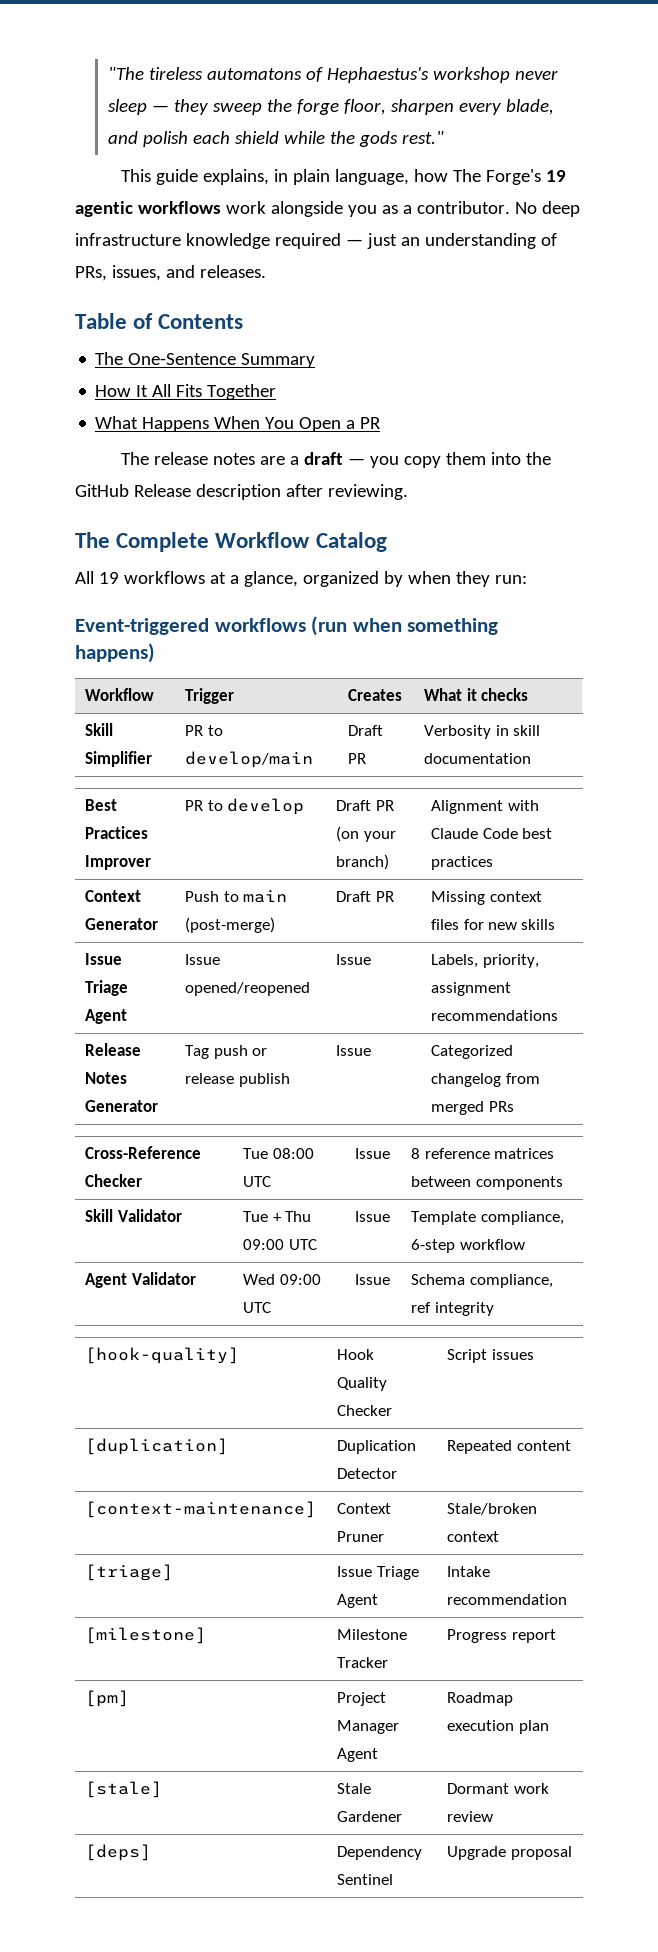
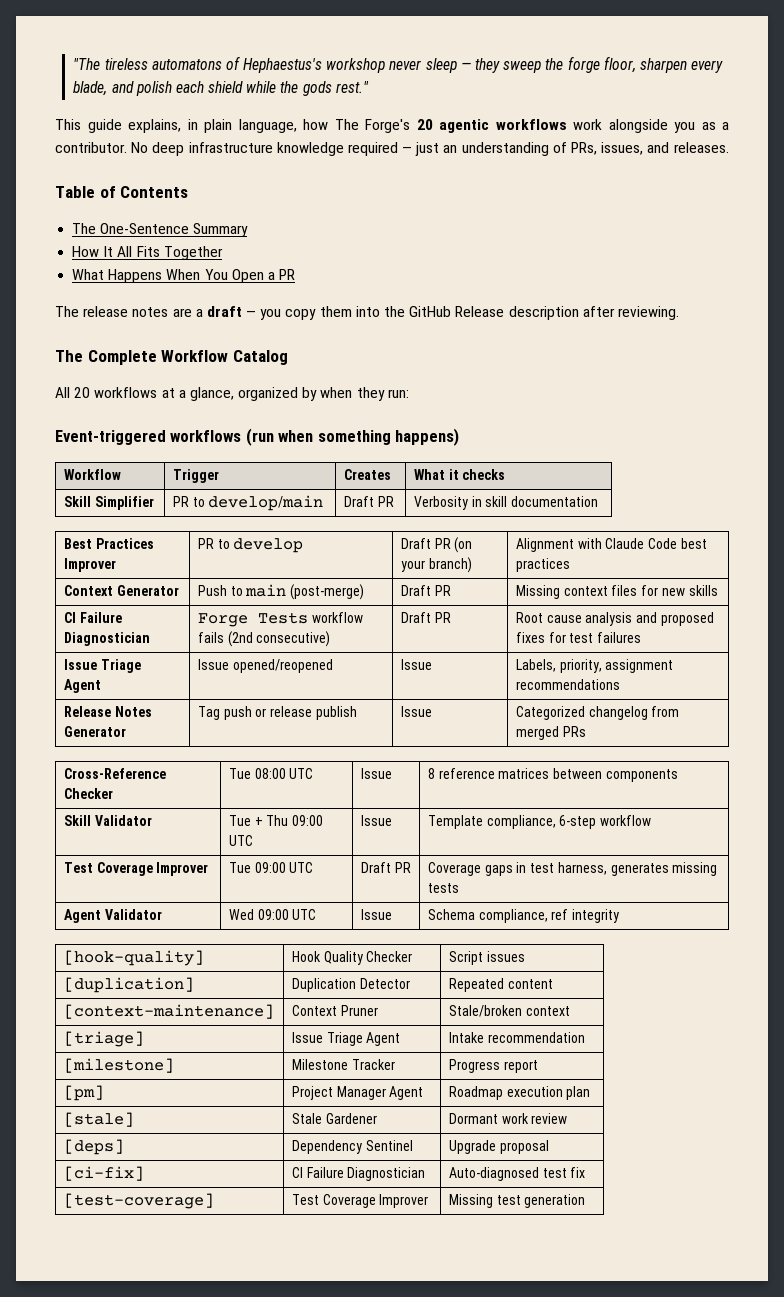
- This guide explains, in plain language, how The Forge's 19 agentic workflows work alongside you as a contributor.
+ This guide explains, in plain language, how The Forge's 20 agentic workflows work alongside you as a contributor.
- All 19 workflows at a glance, organized by when they run:
+ All 20 workflows at a glance, organized by when they run:
+ CI Failure Diagnostician | Forge Tests workflow fails (2nd consecutive) | Draft PR | Root cause analysis and proposed fixes for test failures
+ Test Coverage Improver | Tue 09:00 UTC | Draft PR | Coverage gaps in test harness, generates missing tests
+ [ci-fix] | CI Failure Diagnostician | Auto-diagnosed test fix
+ [test-coverage] | Test Coverage Improver | Missing test generation

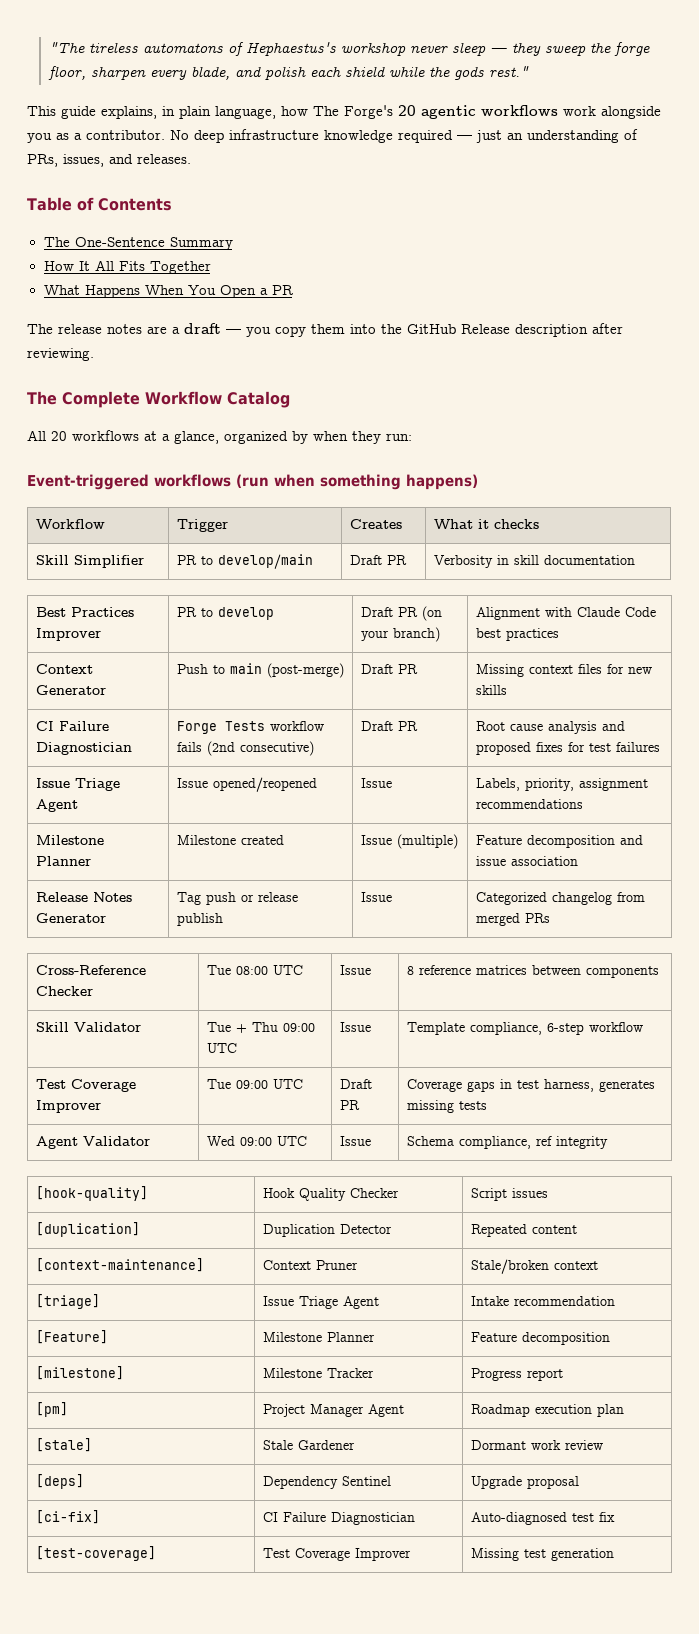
+ Milestone Planner | Milestone created | Issue (multiple) | Feature decomposition and issue association
+ [Feature] | Milestone Planner | Feature decomposition

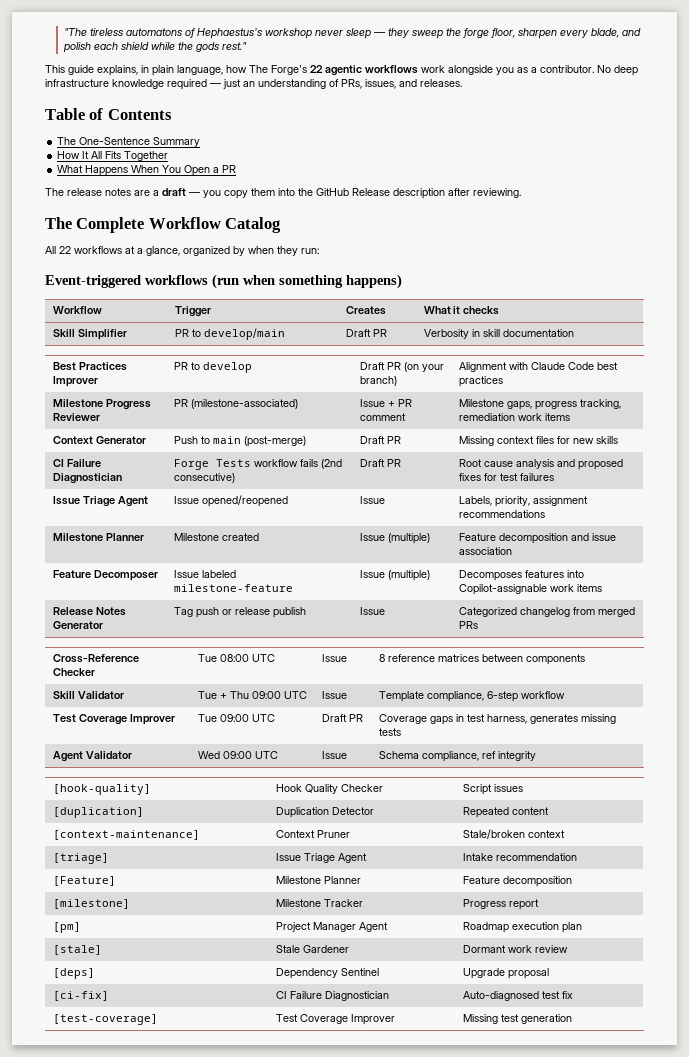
- This guide explains, in plain language, how The Forge's 20 agentic workflows work alongside you as a contributor.
+ This guide explains, in plain language, how The Forge's 22 agentic workflows work alongside you as a contributor.
- All 20 workflows at a glance, organized by when they run:
+ All 22 workflows at a glance, organized by when they run:
+ Milestone Progress Reviewer | PR (milestone-associated) | Issue + PR comment | Milestone gaps, progress tracking, remediation work items
+ Feature Decomposer | Issue labeled milestone-feature | Issue (multiple) | Decomposes features into Copilot-assignable work items

